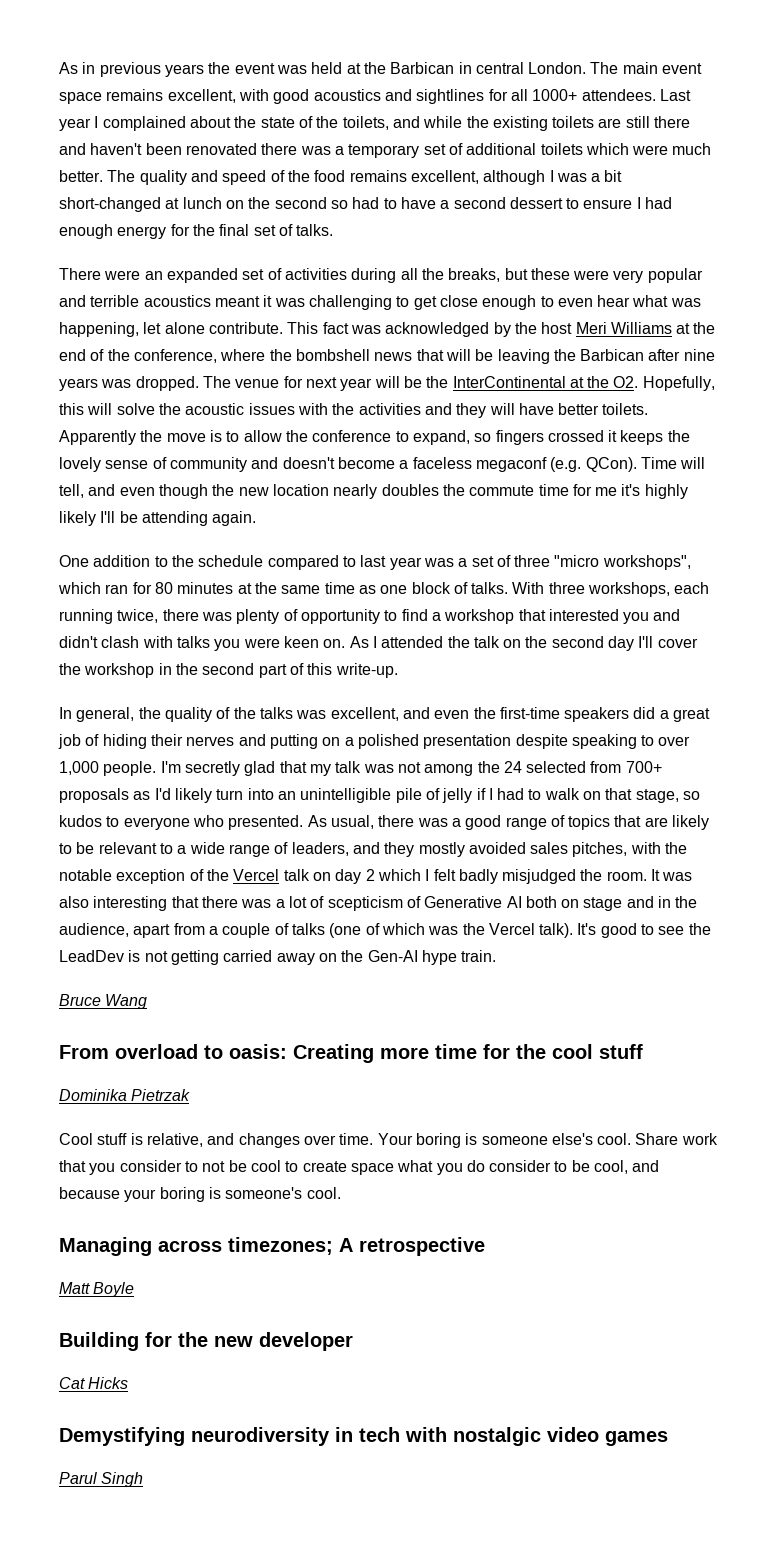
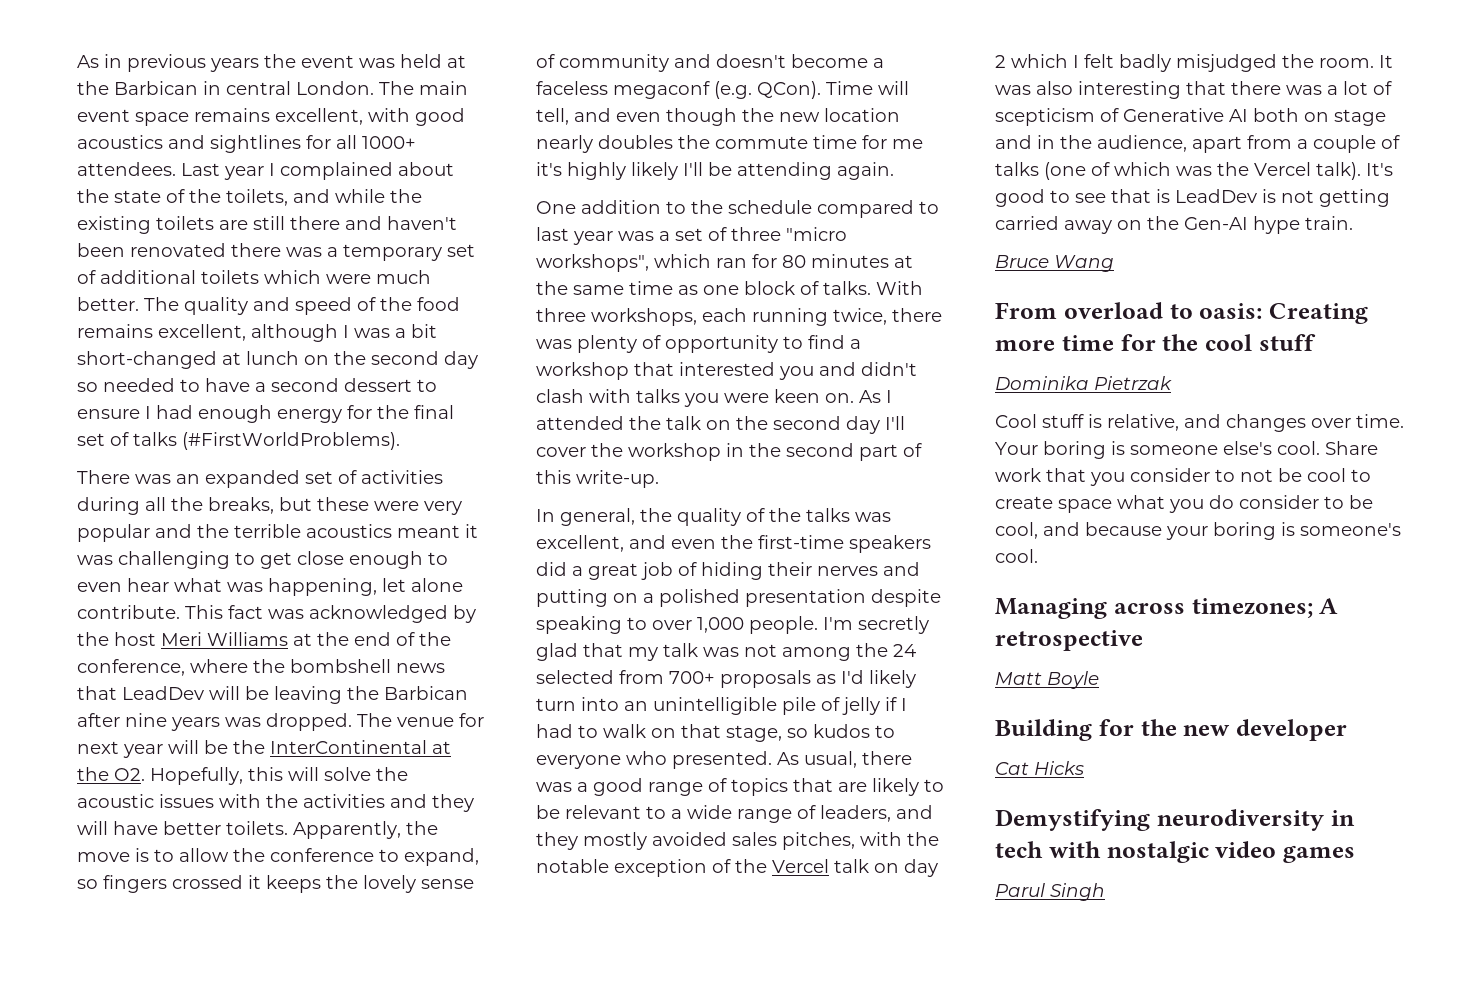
- The quality and speed of the food remains excellent, although I was a bit short-changed at lunch on the second so had to have a second dessert to ensure I had enough energy for the final set of talks.
+ The quality and speed of the food remains excellent, although I was a bit short-changed at lunch on the second day so needed to have a second dessert to ensure I had enough energy for the final set of talks (#FirstWorldProblems).
- There were an expanded set of activities during all the breaks, but these were very popular and terrible acoustics meant it was challenging to get close enough to even hear what was happening, let alone contribute.
+ There was an expanded set of activities during all the breaks, but these were very popular and the terrible acoustics meant it was challenging to get close enough to even hear what was happening, let alone contribute.
- This fact was acknowledged by the host Meri Williams at the end of the conference, where the bombshell news that will be leaving the Barbican after nine years was dropped.
+ This fact was acknowledged by the host Meri Williams at the end of the conference, where the bombshell news that LeadDev will be leaving the Barbican after nine years was dropped.
- Apparently the move is to allow the conference to expand, so fingers crossed it keeps the lovely sense of community and doesn't become a faceless megaconf (e.g. QCon).
+ Apparently, the move is to allow the conference to expand, so fingers crossed it keeps the lovely sense of community and doesn't become a faceless megaconf (e.g. QCon).
- It's good to see the LeadDev is not getting carried away on the Gen-AI hype train.
+ It's good to see that is LeadDev is not getting carried away on the Gen-AI hype train.

